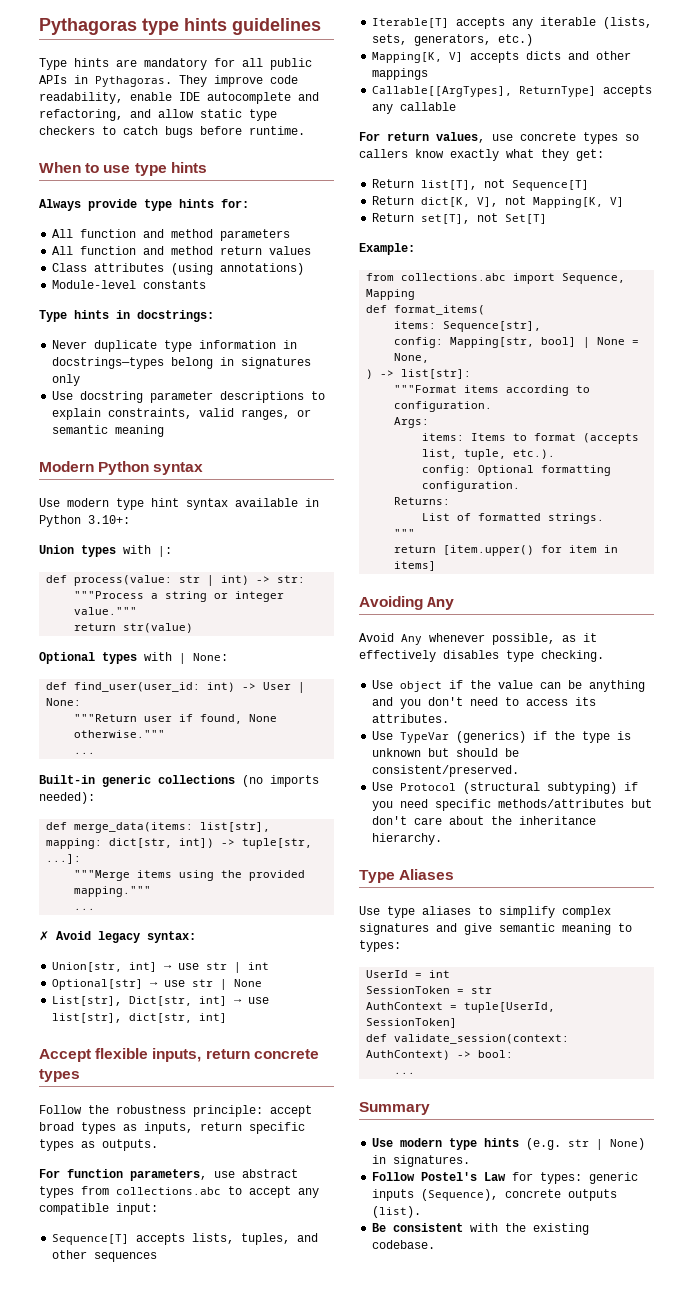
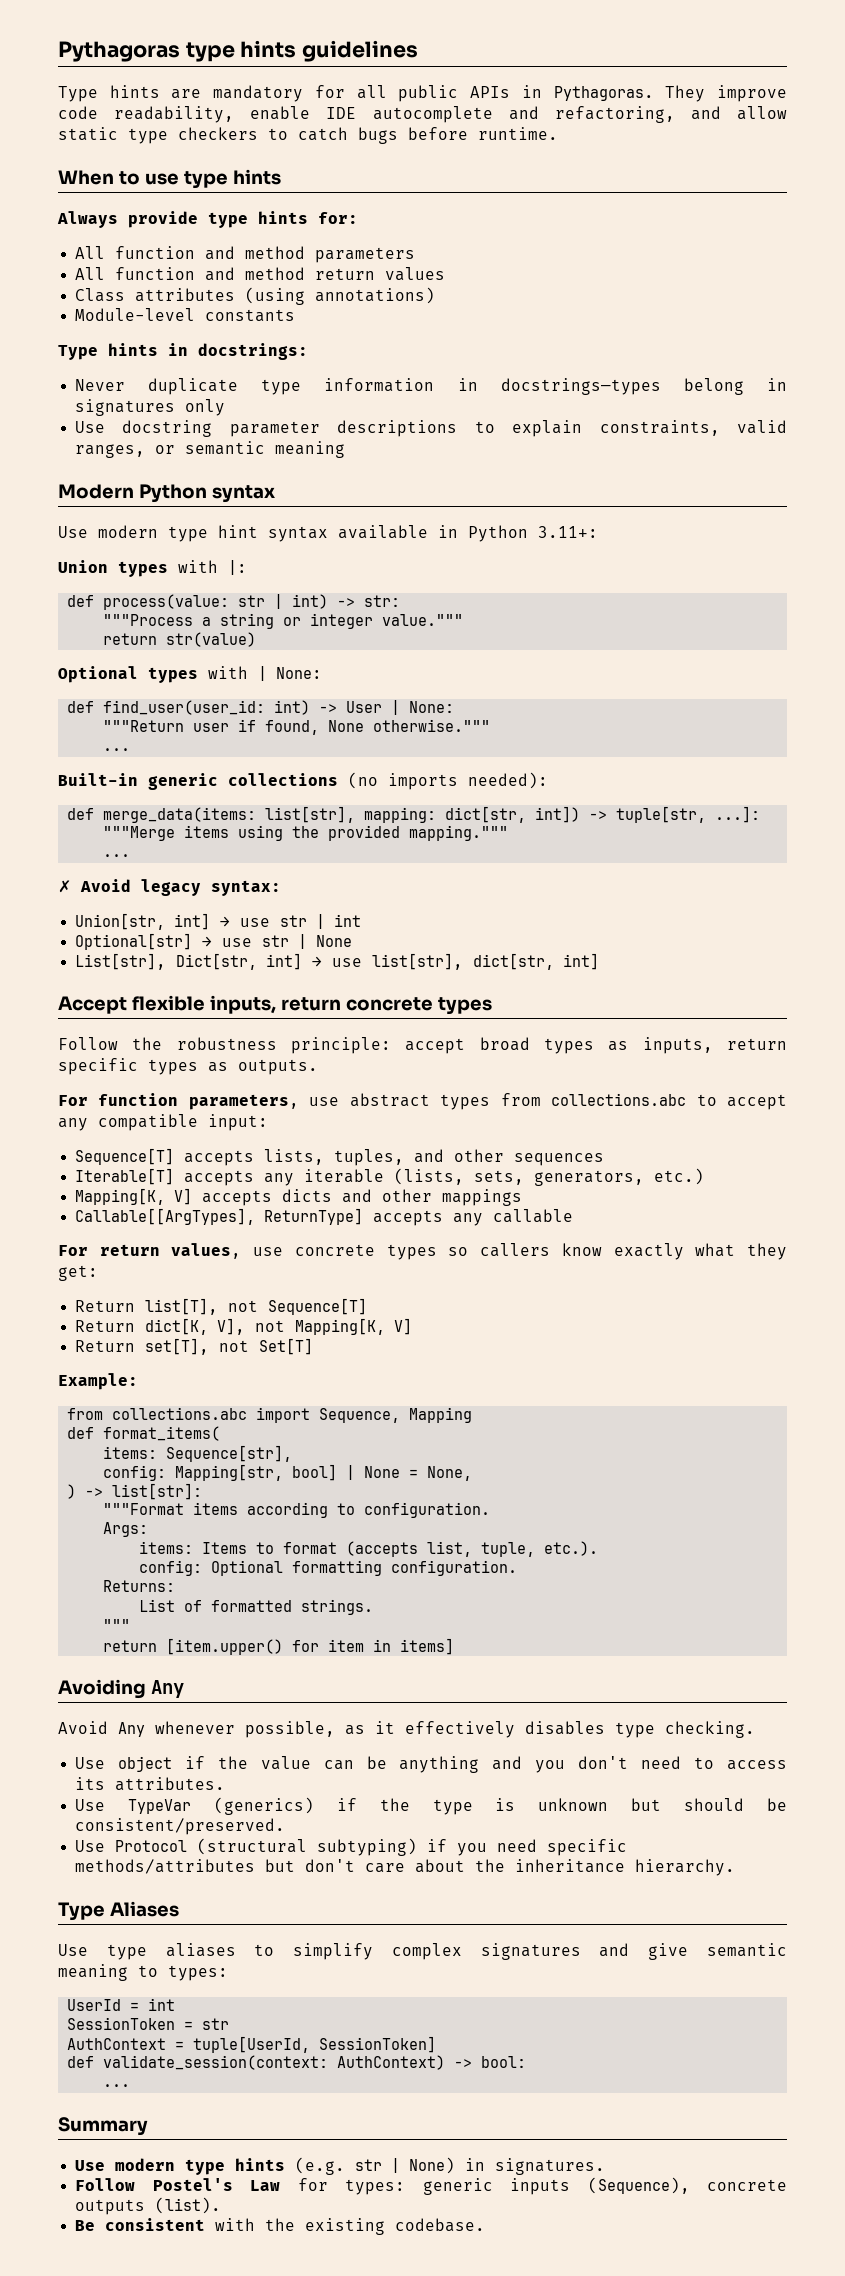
- Use modern type hint syntax available in Python 3.10+:
+ Use modern type hint syntax available in Python 3.11+:

